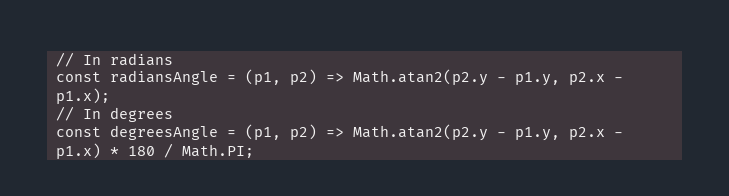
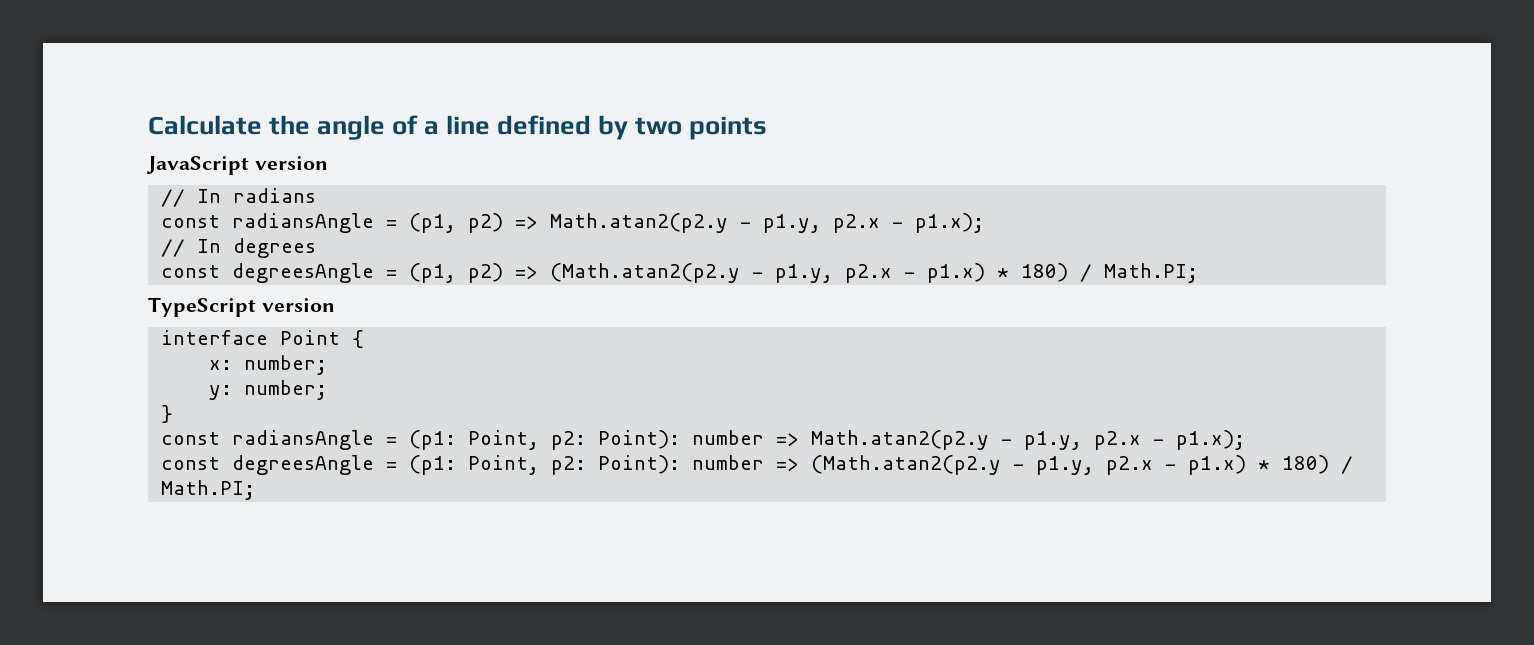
+ Calculate the angle of a line defined by two points
+ JavaScript version
- const degreesAngle = (p1, p2) => Math.atan2(p2.y - p1.y, p2.x - p1.x) * 180 / Math.PI;
+ const degreesAngle = (p1, p2) => (Math.atan2(p2.y - p1.y, p2.x - p1.x) * 180) / Math.PI;
+ TypeScript version
+ interface Point {
+ x: number;
+ y: number;
+ }
+ const radiansAngle = (p1: Point, p2: Point): number => Math.atan2(p2.y - p1.y, p2.x - p1.x);
+ const degreesAngle = (p1: Point, p2: Point): number => (Math.atan2(p2.y - p1.y, p2.x - p1.x) * 180) / Math.PI;

